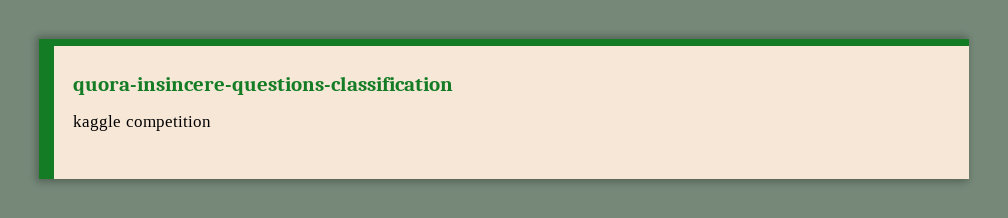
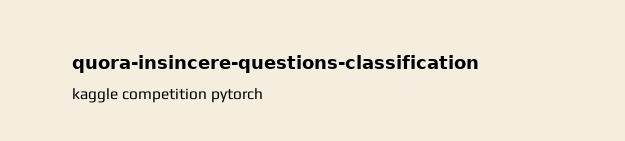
- kaggle competition
+ kaggle competition pytorch

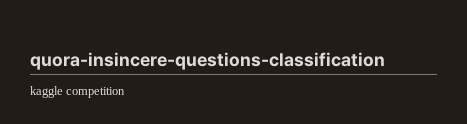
- kaggle competition pytorch
+ kaggle competition

